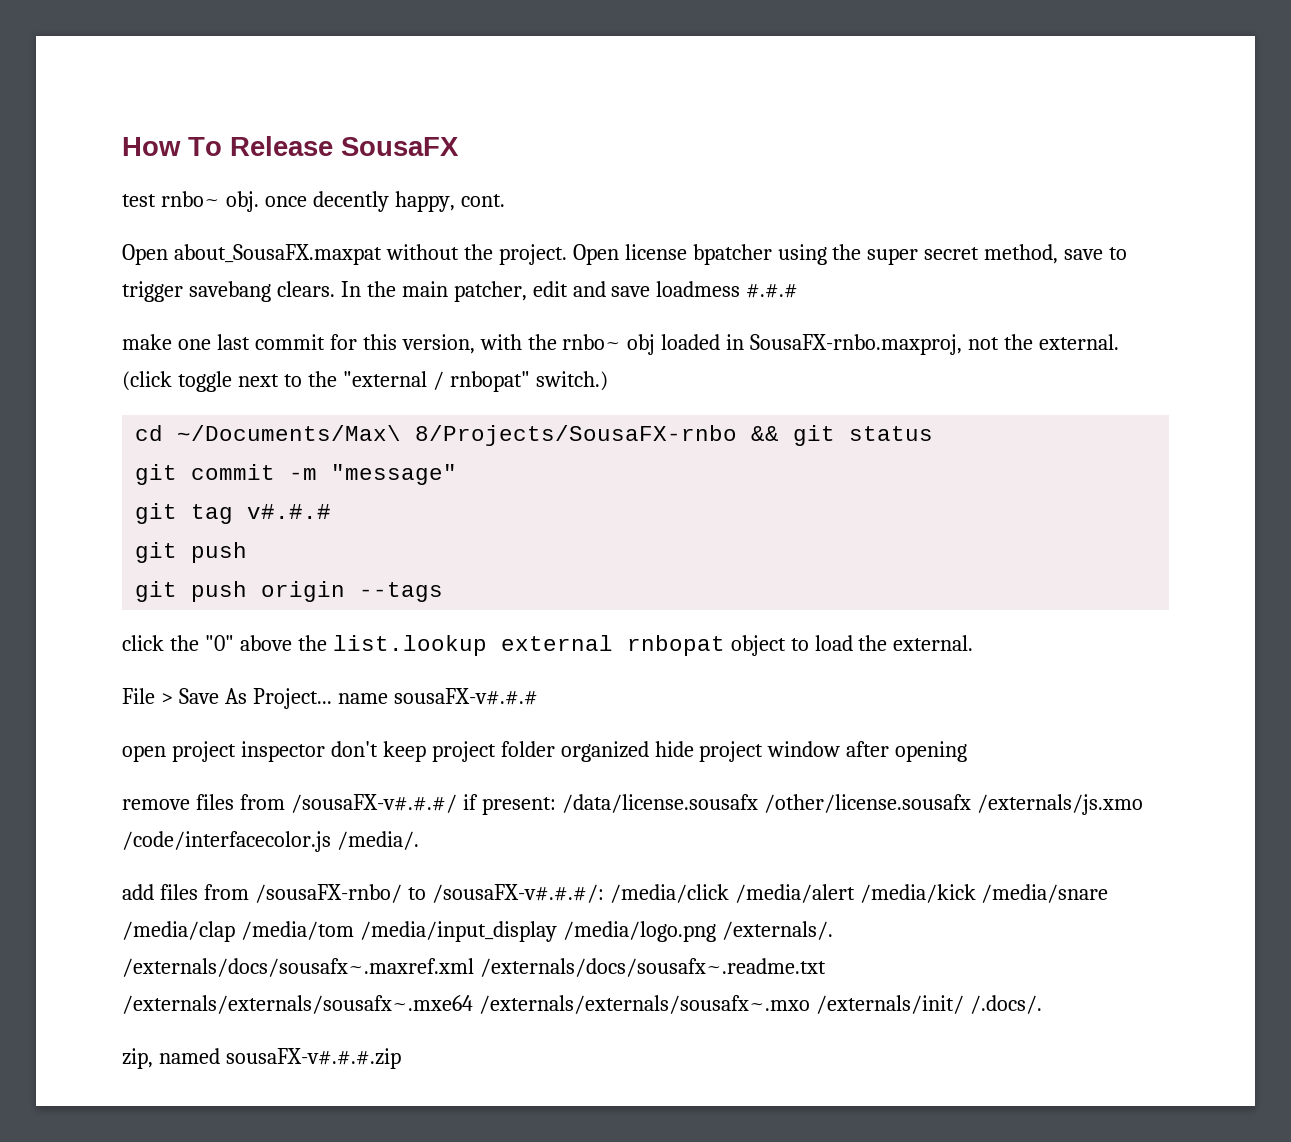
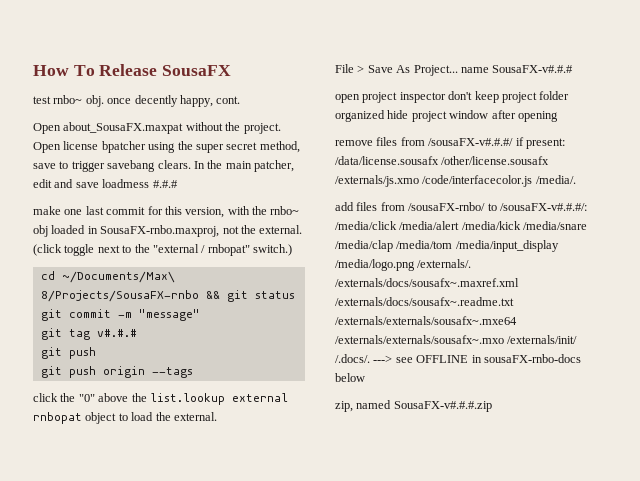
- File > Save As Project... name sousaFX-v#.#.#
+ File > Save As Project... name SousaFX-v#.#.#
- /externals/docs/sousafx~.maxref.xml /externals/docs/sousafx~.readme.txt /externals/externals/sousafx~.mxe64 /externals/externals/sousafx~.mxo /externals/init/ /.docs/.
+ /externals/docs/sousafx~.maxref.xml /externals/docs/sousafx~.readme.txt /externals/externals/sousafx~.mxe64 /externals/externals/sousafx~.mxo /externals/init/ /.docs/. ---> see OFFLINE in sousaFX-rnbo-docs below
- zip, named sousaFX-v#.#.#.zip
+ zip, named SousaFX-v#.#.#.zip

